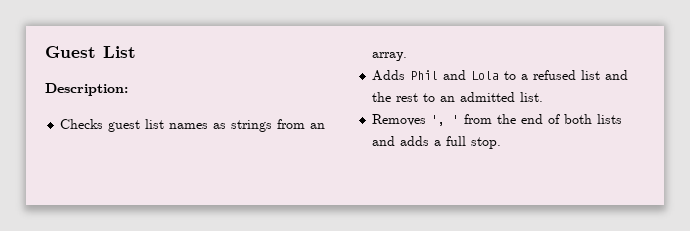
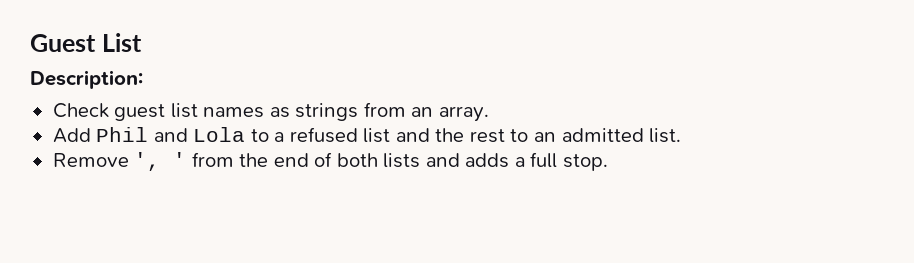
- Checks guest list names as strings from an array.
+ Check guest list names as strings from an array.
- Adds Phil and Lola to a refused list and the rest to an admitted list.
+ Add Phil and Lola to a refused list and the rest to an admitted list.
- Removes ', ' from the end of both lists and adds a full stop.
+ Remove ', ' from the end of both lists and adds a full stop.

